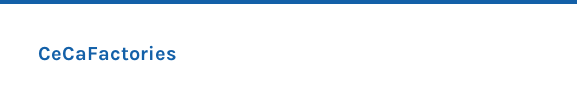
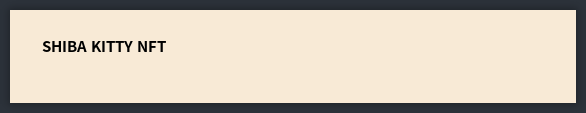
- CeCaFactories
+ SHIBA KITTY NFT

